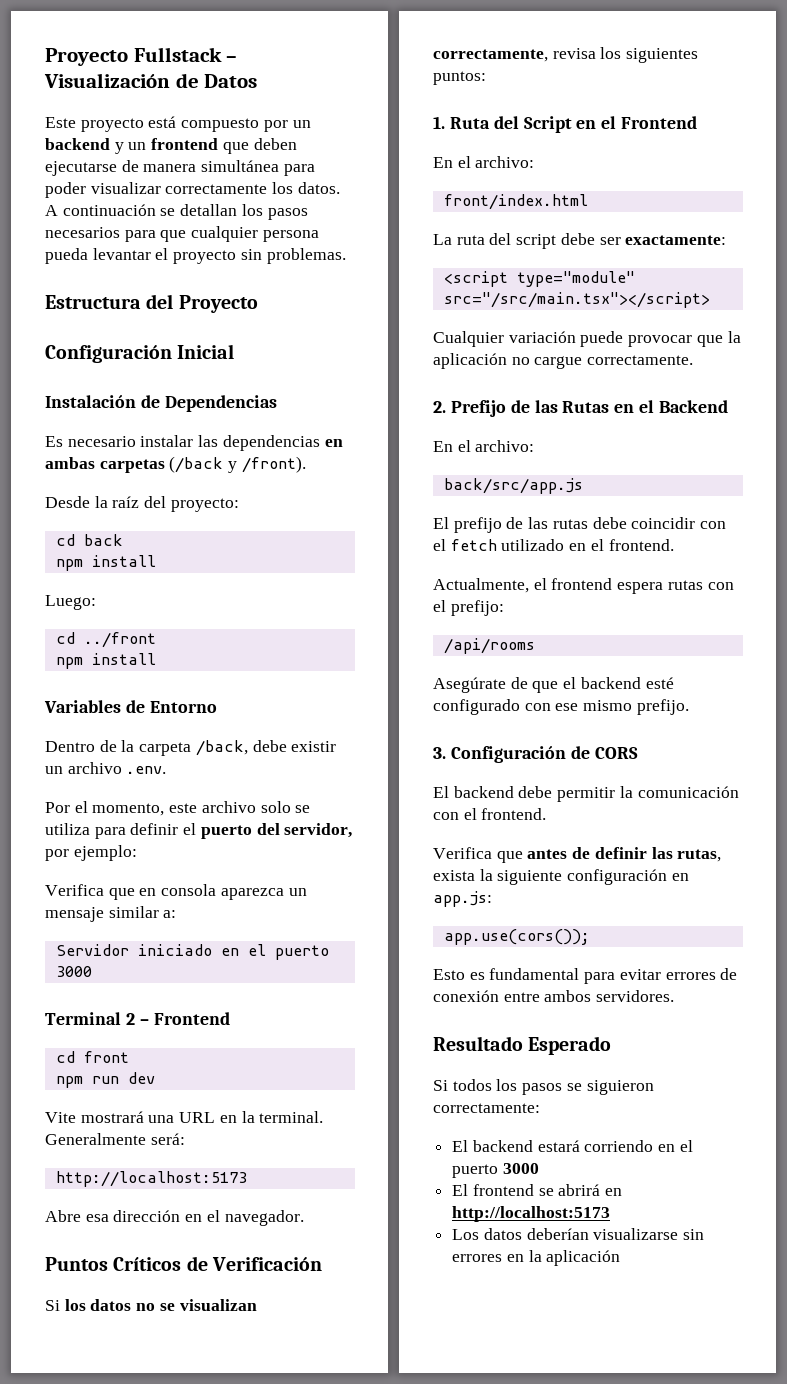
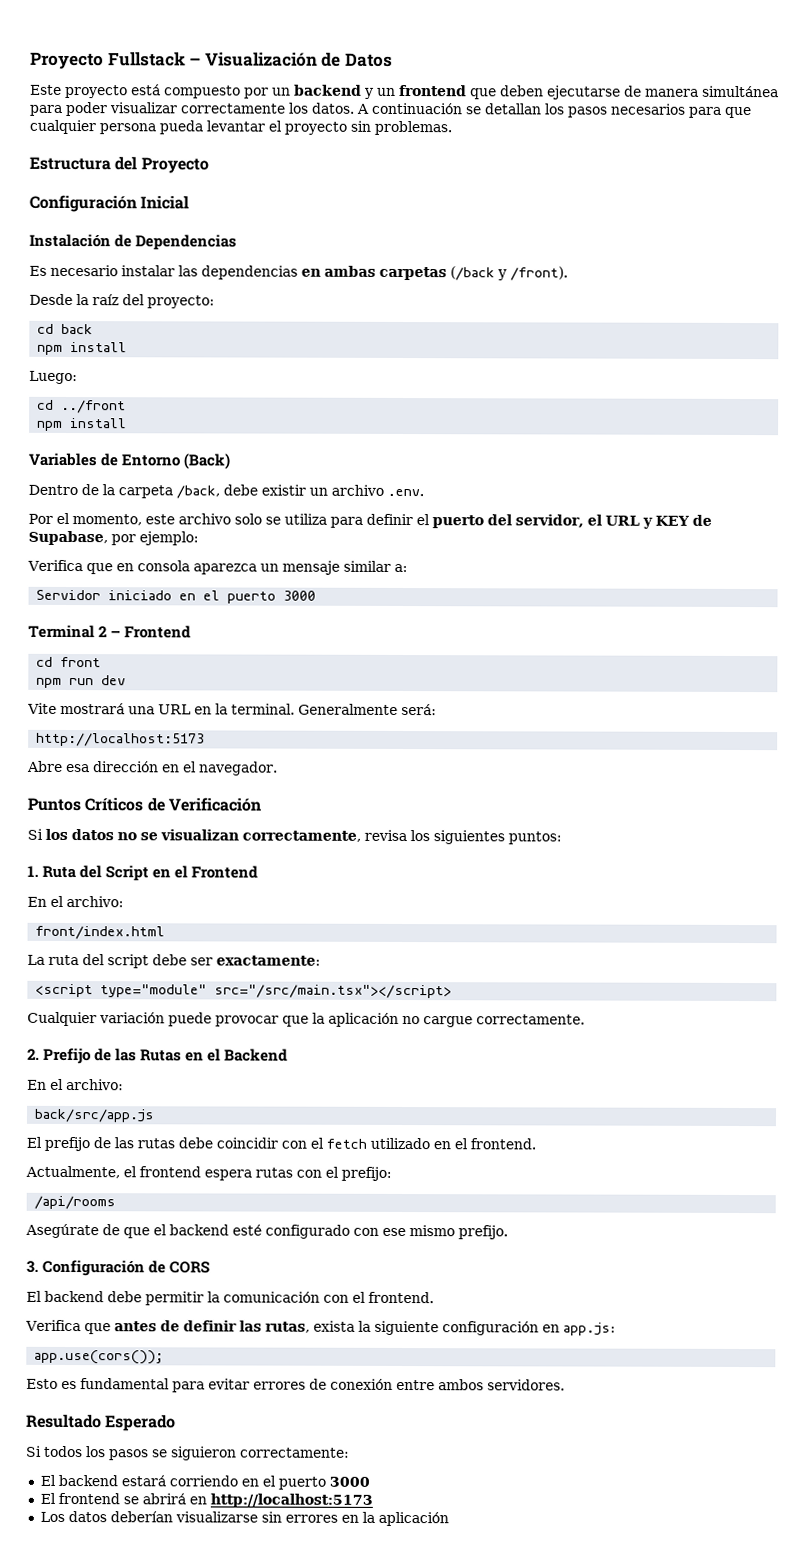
- Variables de Entorno
+ Variables de Entorno (Back)
- Por el momento, este archivo solo se utiliza para definir el puerto del servidor, por ejemplo:
+ Por el momento, este archivo solo se utiliza para definir el puerto del servidor, el URL y KEY de Supabase, por ejemplo:

